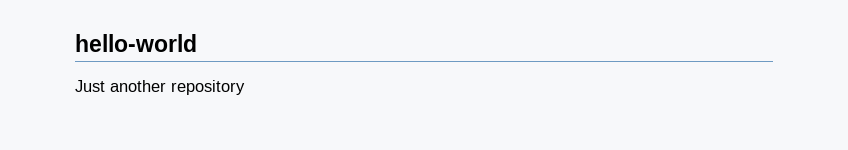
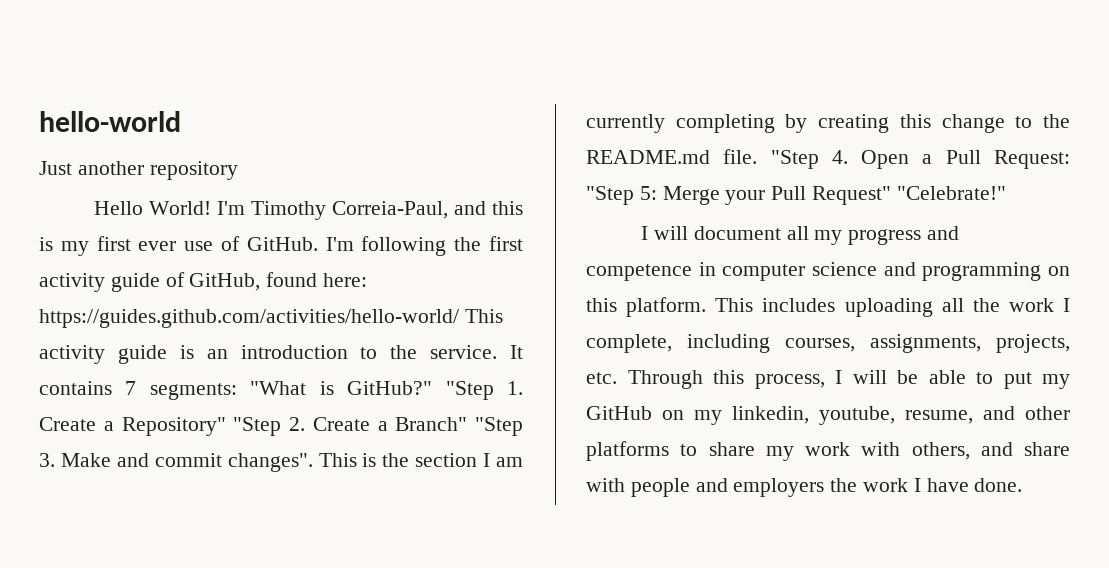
+ Hello World! I'm Timothy Correia-Paul, and this is my first ever use of GitHub. I'm following the first activity guide of GitHub, found here: https://guides.github.com/activities/hello-world/ This activity guide is an introduction to the service. It contains 7 segments: "What is GitHub?" "Step 1. Create a Repository" "Step 2. Create a Branch" "Step 3. Make and commit changes". This is the section I am currently completing by creating this change to the README.md file. "Step 4. Open a Pull Request: "Step 5: Merge your Pull Request" "Celebrate!"
+ I will document all my progress and competence in computer science and programming on this platform. This includes uploading all the work I complete, including courses, assignments, projects, etc. Through this process, I will be able to put my GitHub on my linkedin, youtube, resume, and other platforms to share my work with others, and share with people and employers the work I have done.

